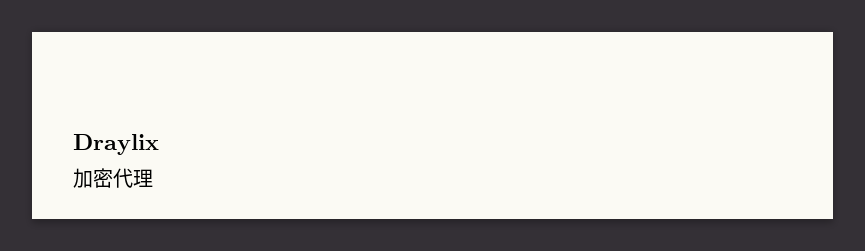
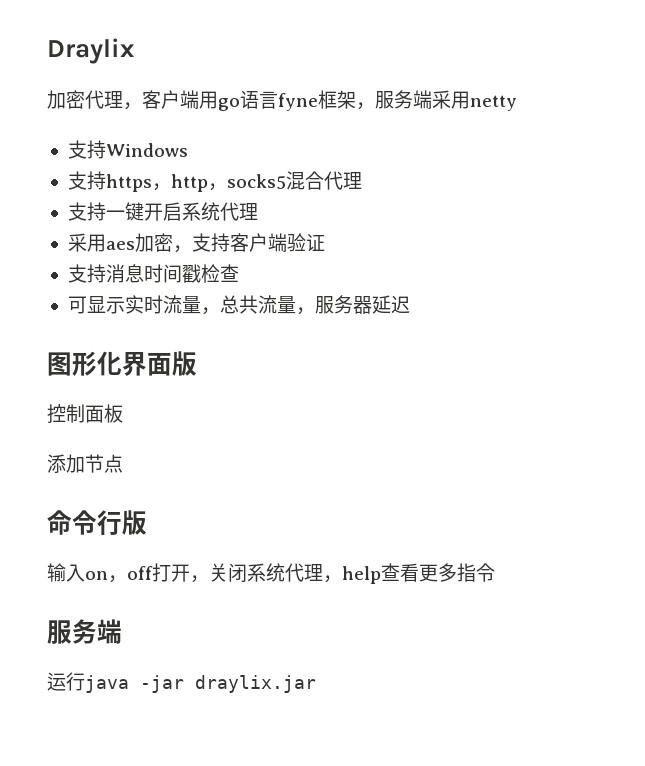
- 加密代理
+ 加密代理，客户端用go语言fyne框架，服务端采用netty
+ 支持Windows
+ 支持https，http，socks5混合代理
+ 支持一键开启系统代理
+ 采用aes加密，支持客户端验证
+ 支持消息时间戳检查
+ 可显示实时流量，总共流量，服务器延迟
+ 图形化界面版
+ 控制面板
+ 添加节点
+ 命令行版
+ 输入on，off打开，关闭系统代理，help查看更多指令
+ 服务端
+ 运行java -jar draylix.jar

